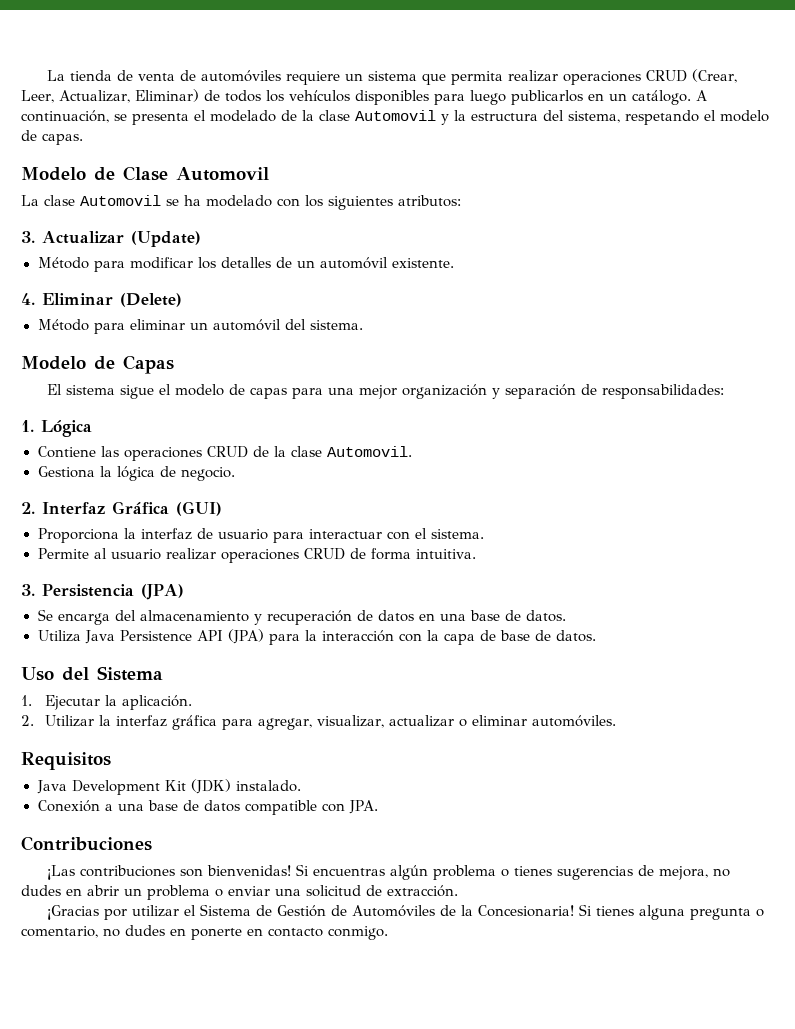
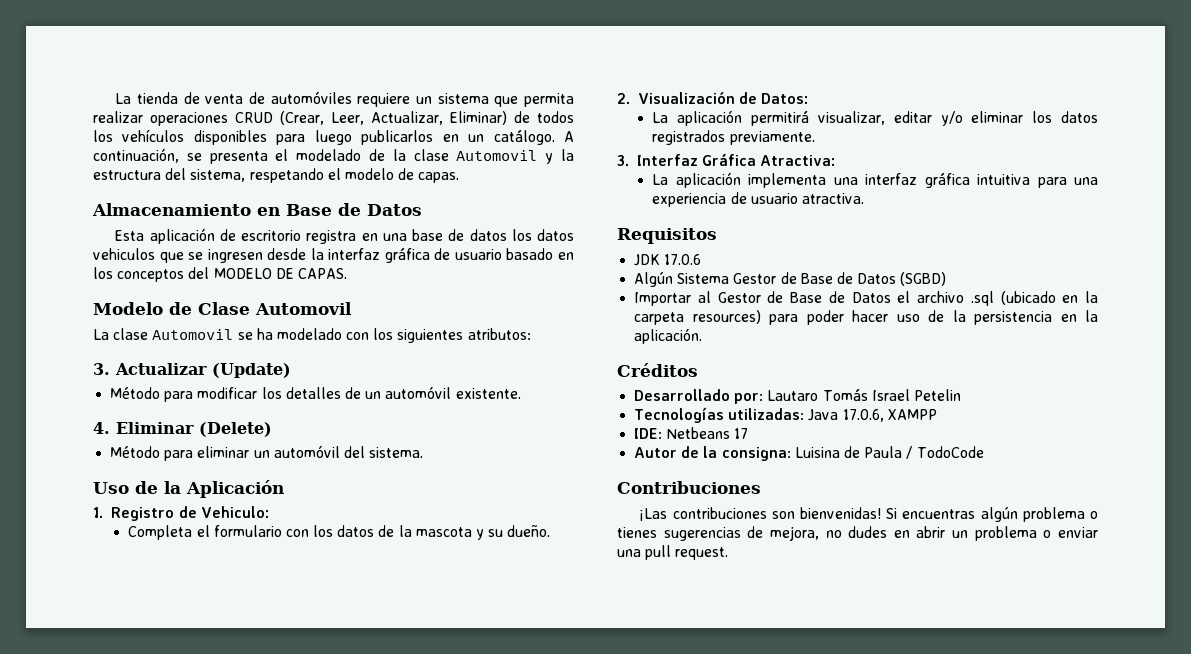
+ Almacenamiento en Base de Datos
+ Esta aplicación de escritorio registra en una base de datos los datos vehiculos que se ingresen desde la interfaz gráfica de usuario basado en los conceptos del MODELO DE CAPAS.
- Modelo de Capas
- El sistema sigue el modelo de capas para una mejor organización y separación de responsabilidades:
- 1. Lógica
- Contiene las operaciones CRUD de la clase Automovil.
- Gestiona la lógica de negocio.
- 2. Interfaz Gráfica (GUI)
- Proporciona la interfaz de usuario para interactuar con el sistema.
- Permite al usuario realizar operaciones CRUD de forma intuitiva.
- 3. Persistencia (JPA)
- Se encarga del almacenamiento y recuperación de datos en una base de datos.
- Utiliza Java Persistence API (JPA) para la interacción con la capa de base de datos.
- Uso del Sistema
- 1. Ejecutar la aplicación.
- 2. Utilizar la interfaz gráfica para agregar, visualizar, actualizar o eliminar automóviles.
+ Uso de la Aplicación
+ 1. Registro de Vehiculo:
+ Completa el formulario con los datos de la mascota y su dueño.
+ 2. Visualización de Datos:
+ La aplicación permitirá visualizar, editar y/o eliminar los datos registrados previamente.
+ 3. Interfaz Gráfica Atractiva:
+ La aplicación implementa una interfaz gráfica intuitiva para una experiencia de usuario atractiva.
  Requisitos
- Java Development Kit (JDK) instalado.
- Conexión a una base de datos compatible con JPA.
+ JDK 17.0.6
+ Algún Sistema Gestor de Base de Datos (SGBD)
+ Importar al Gestor de Base de Datos el archivo .sql (ubicado en la carpeta resources) para poder hacer uso de la persistencia en la aplicación.
+ Créditos
+ Desarrollado por: Lautaro Tomás Israel Petelin
+ Tecnologías utilizadas: Java 17.0.6, XAMPP
+ IDE: Netbeans 17
+ Autor de la consigna: Luisina de Paula / TodoCode
- Si encuentras algún problema o tienes sugerencias de mejora, no dudes en abrir un problema o enviar una solicitud de extracción.
- ¡Gracias por utilizar el Sistema de Gestión de Automóviles de la Concesionaria! Si tienes alguna pregunta o comentario, no dudes en ponerte en contacto conmigo.
+ Si encuentras algún problema o tienes sugerencias de mejora, no dudes en abrir un problema o enviar una pull request.

